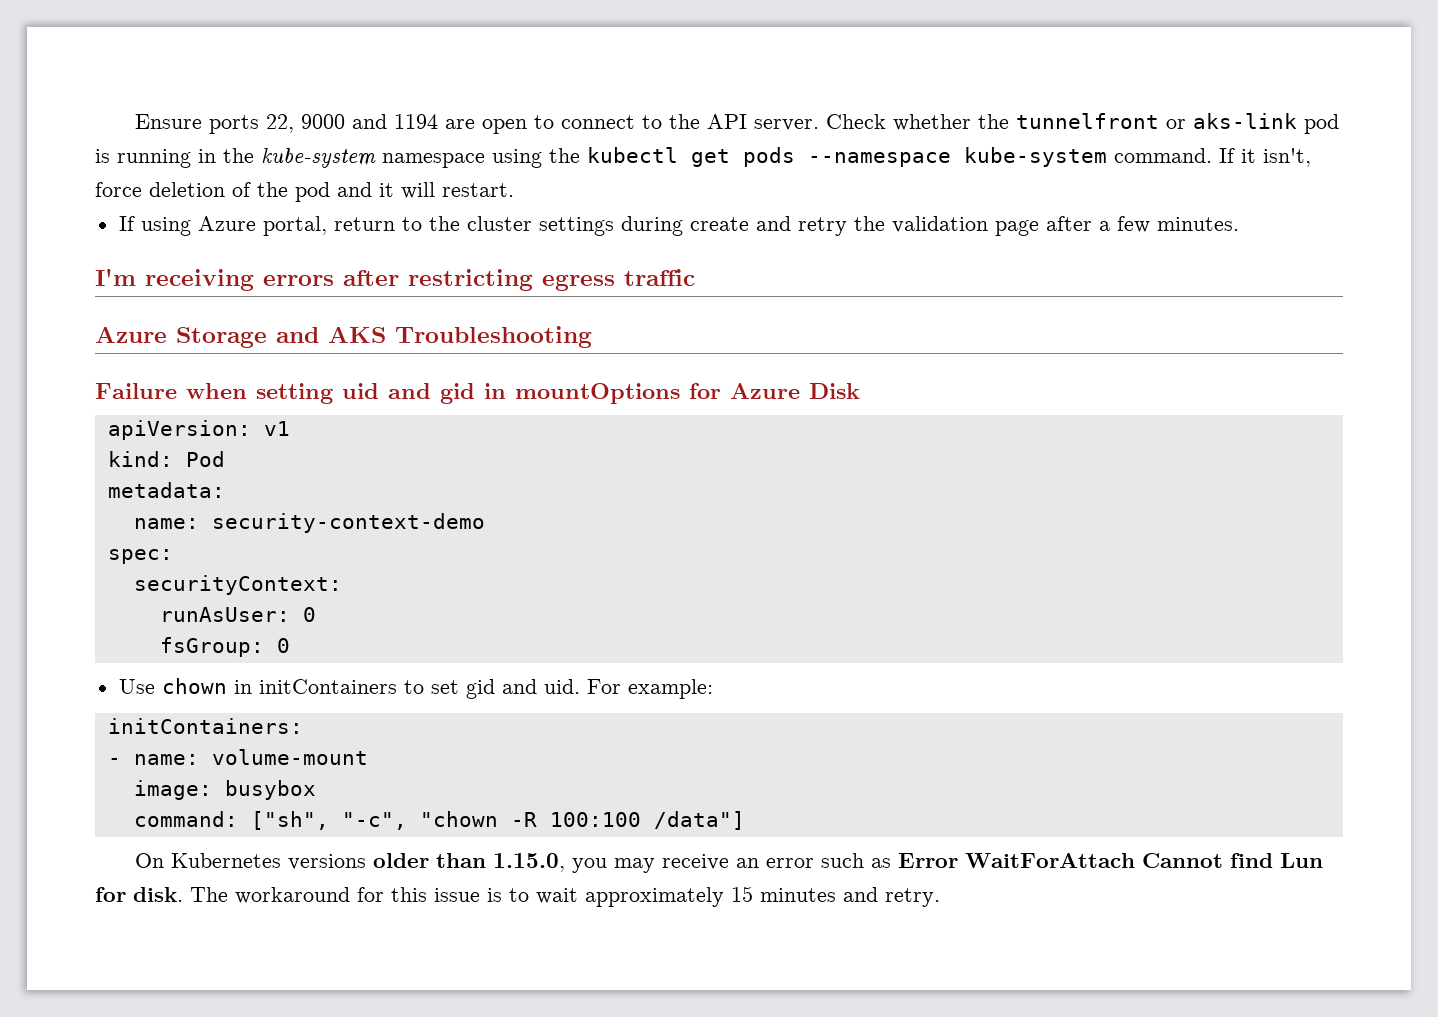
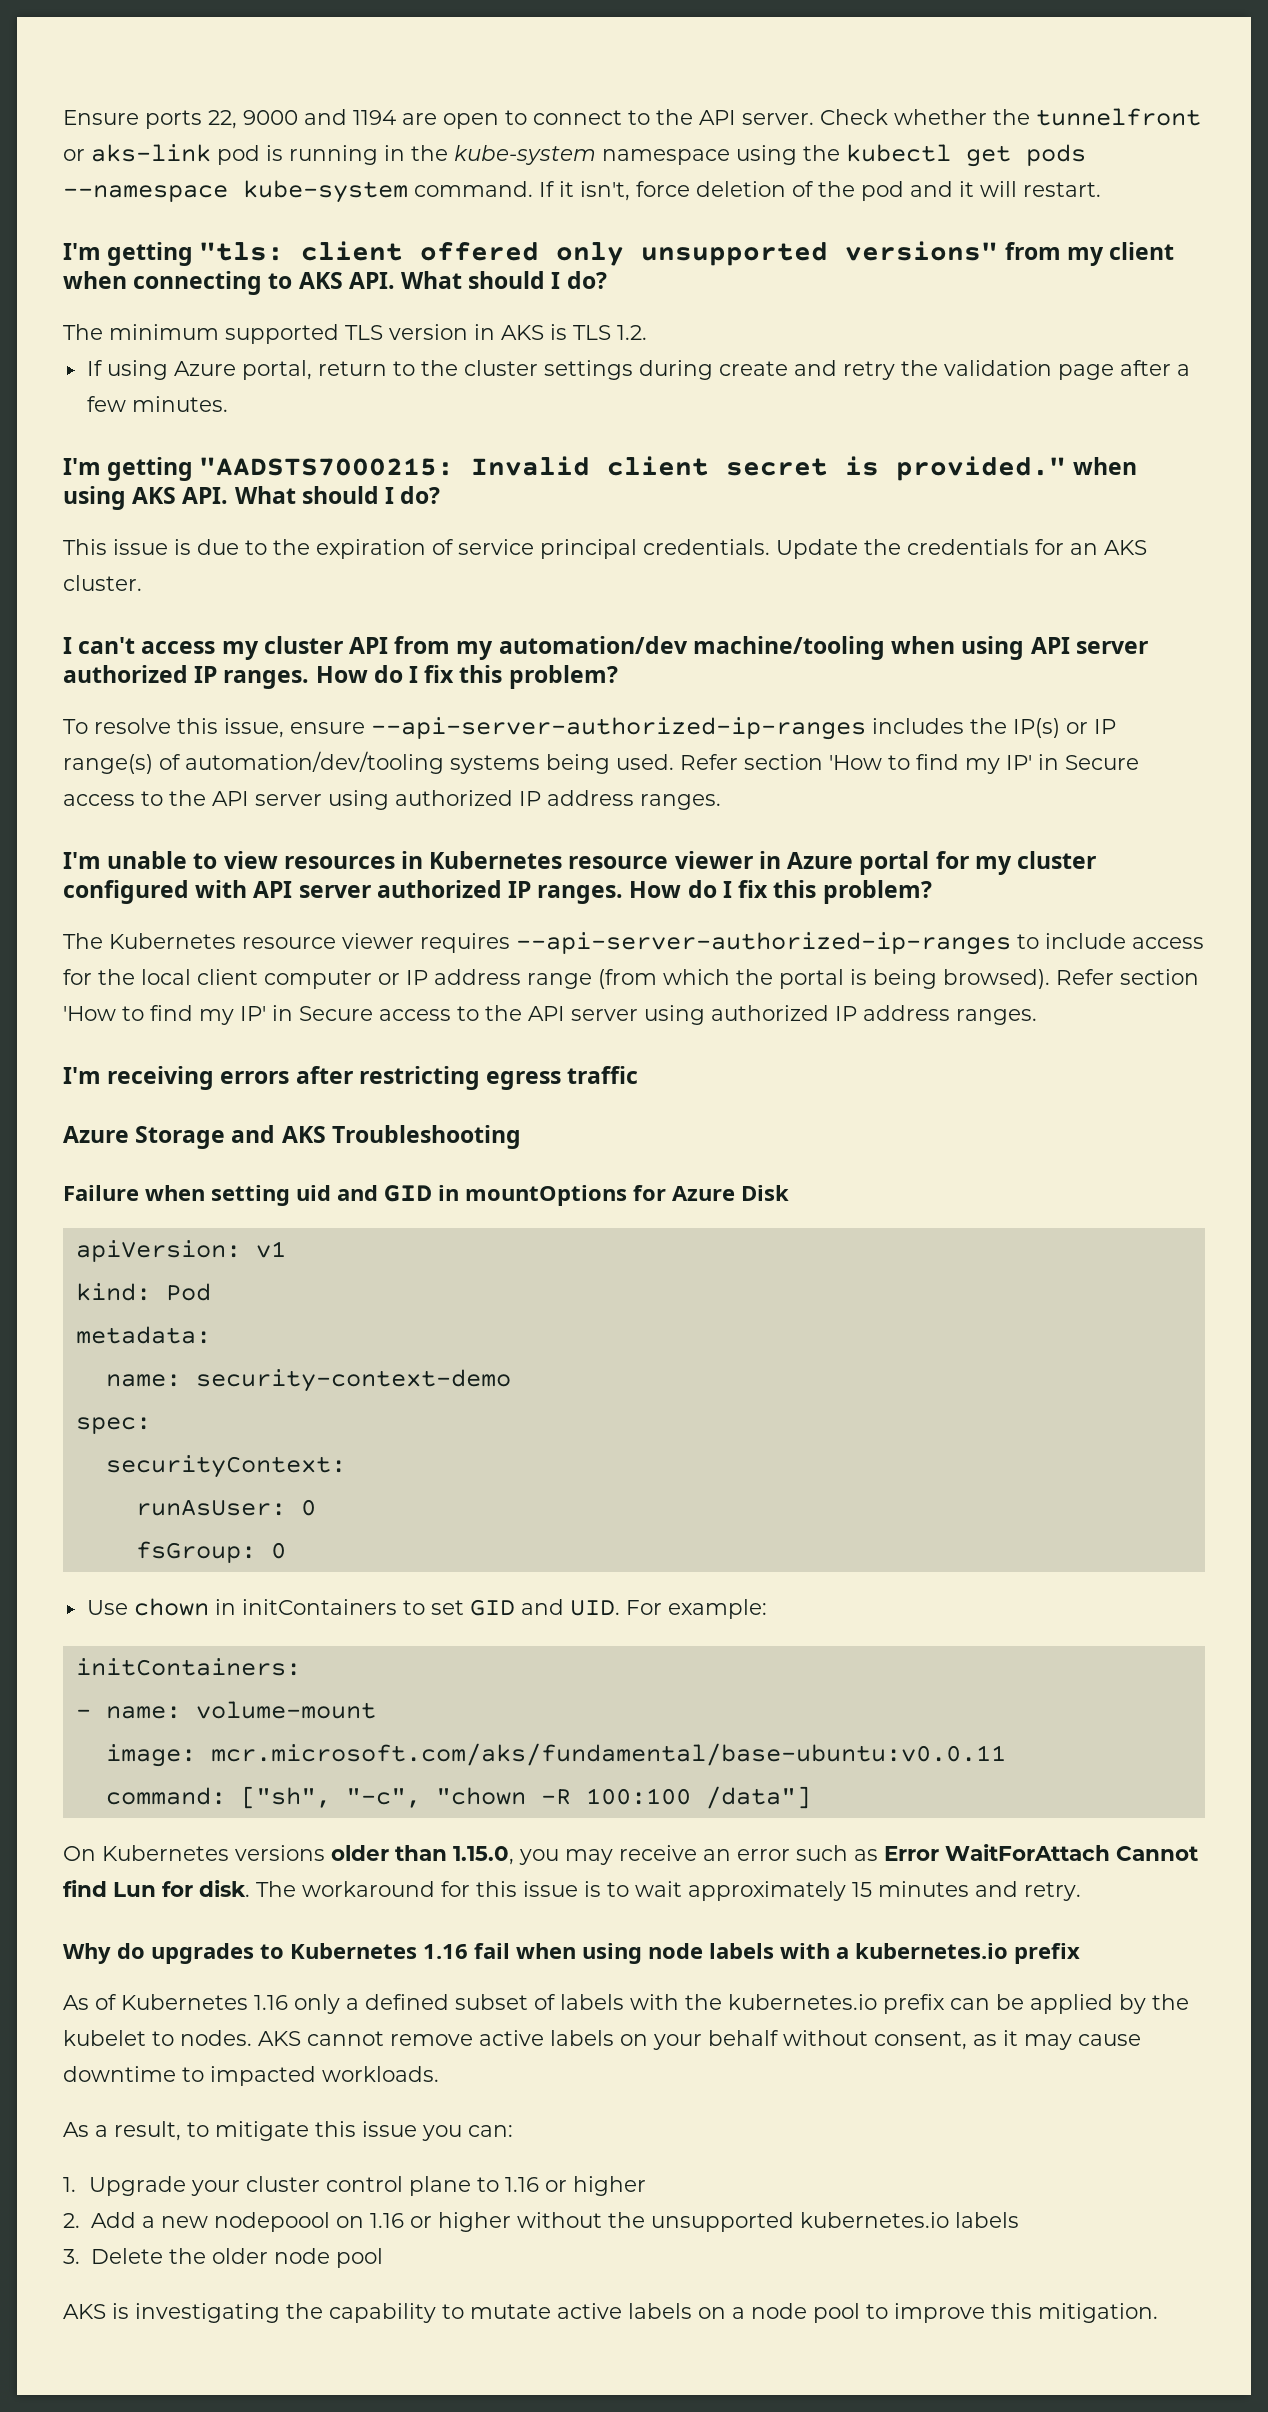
+ I'm getting "tls: client offered only unsupported versions" from my client when connecting to AKS API. What should I do?
+ The minimum supported TLS version in AKS is TLS 1.2.
+ I'm getting "AADSTS7000215: Invalid client secret is provided." when using AKS API. What should I do?
+ This issue is due to the expiration of service principal credentials. Update the credentials for an AKS cluster.
+ I can't access my cluster API from my automation/dev machine/tooling when using API server authorized IP ranges. How do I fix this problem?
+ To resolve this issue, ensure --api-server-authorized-ip-ranges includes the IP(s) or IP range(s) of automation/dev/tooling systems being used. Refer section 'How to find my IP' in Secure access to the API server using authorized IP address ranges.
+ I'm unable to view resources in Kubernetes resource viewer in Azure portal for my cluster configured with API server authorized IP ranges. How do I fix this problem?
+ The Kubernetes resource viewer requires --api-server-authorized-ip-ranges to include access for the local client computer or IP address range (from which the portal is being browsed). Refer section 'How to find my IP' in Secure access to the API server using authorized IP address ranges.
- Failure when setting uid and gid in mountOptions for Azure Disk
+ Failure when setting uid and GID in mountOptions for Azure Disk
- Use chown in initContainers to set gid and uid. For example:
+ Use chown in initContainers to set GID and UID. For example:
- image: busybox
+ image: mcr.microsoft.com/aks/fundamental/base-ubuntu:v0.0.11
+ Why do upgrades to Kubernetes 1.16 fail when using node labels with a kubernetes.io prefix
+ As of Kubernetes 1.16 only a defined subset of labels with the kubernetes.io prefix can be applied by the kubelet to nodes. AKS cannot remove active labels on your behalf without consent, as it may cause downtime to impacted workloads.
+ As a result, to mitigate this issue you can:
+ 1. Upgrade your cluster control plane to 1.16 or higher
+ 2. Add a new nodepoool on 1.16 or higher without the unsupported kubernetes.io labels
+ 3. Delete the older node pool
+ AKS is investigating the capability to mutate active labels on a node pool to improve this mitigation.

